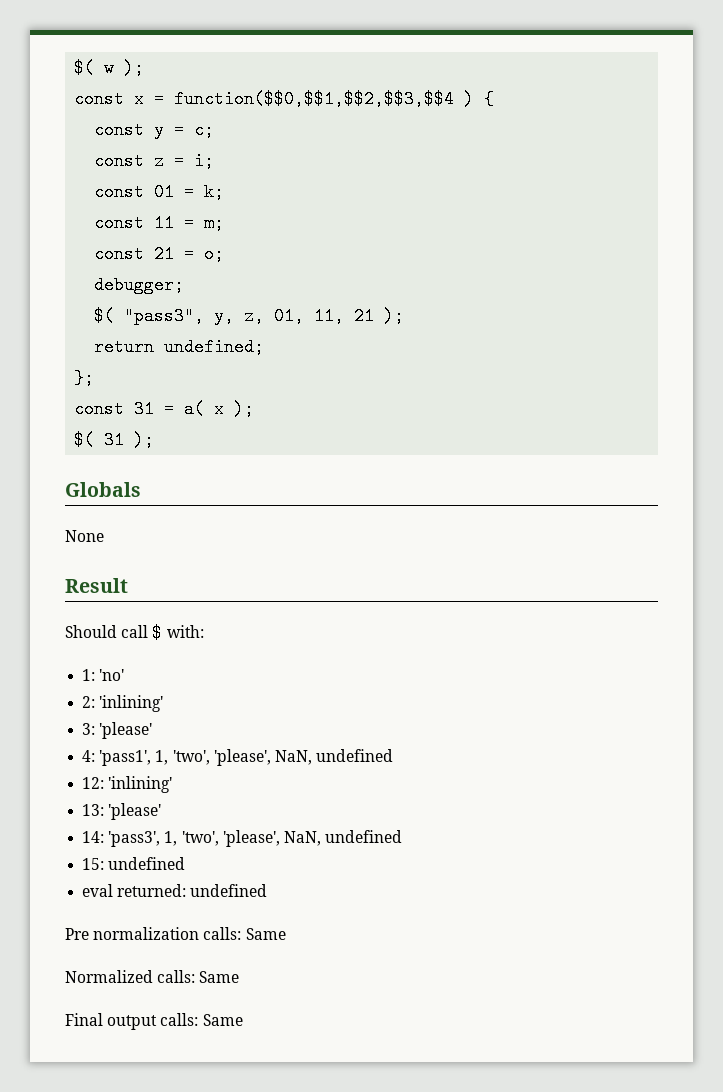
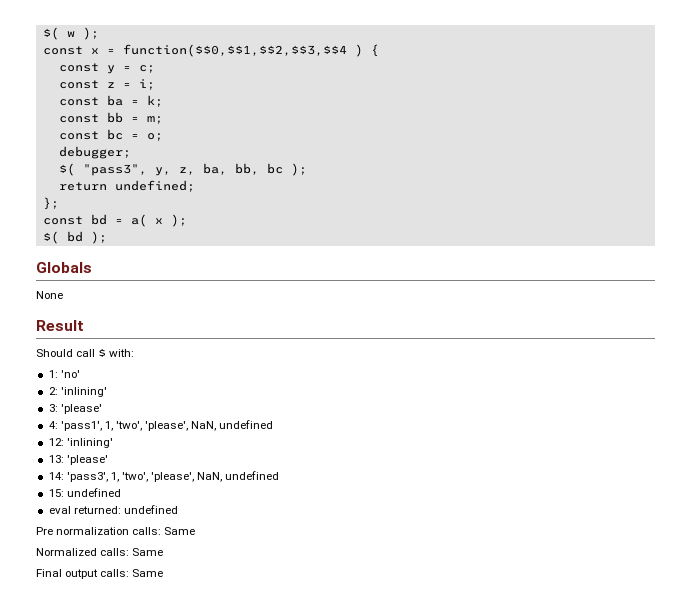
- const 01 = k;
+ const ba = k;
- const 11 = m;
+ const bb = m;
- const 21 = o;
+ const bc = o;
- $( "pass3", y, z, 01, 11, 21 );
+ $( "pass3", y, z, ba, bb, bc );
- const 31 = a( x );
+ const bd = a( x );
- $( 31 );
+ $( bd );

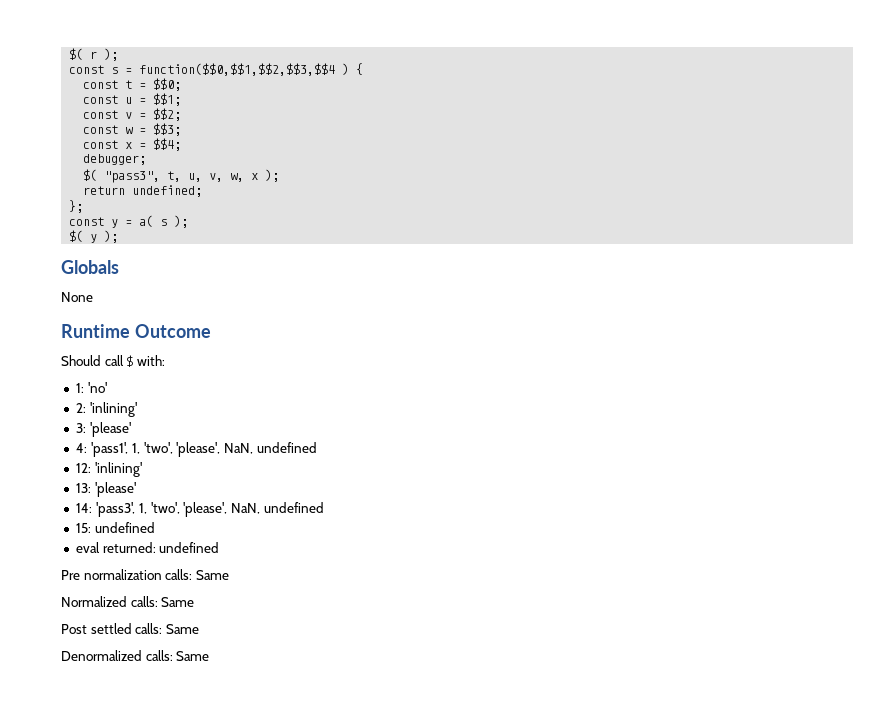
- $( w );
+ $( r );
- const x = function($$0,$$1,$$2,$$3,$$4 ) {
+ const s = function($$0,$$1,$$2,$$3,$$4 ) {
- const y = c;
- const z = i;
- const ba = k;
- const bb = m;
- const bc = o;
+ const t = $$0;
+ const u = $$1;
+ const v = $$2;
+ const w = $$3;
+ const x = $$4;
  debugger;
- $( "pass3", y, z, ba, bb, bc );
+ $( "pass3", t, u, v, w, x );
- const bd = a( x );
+ const y = a( s );
- $( bd );
+ $( y );
- Result
+ Runtime Outcome
- Final output calls: Same
+ Post settled calls: Same
+ Denormalized calls: Same

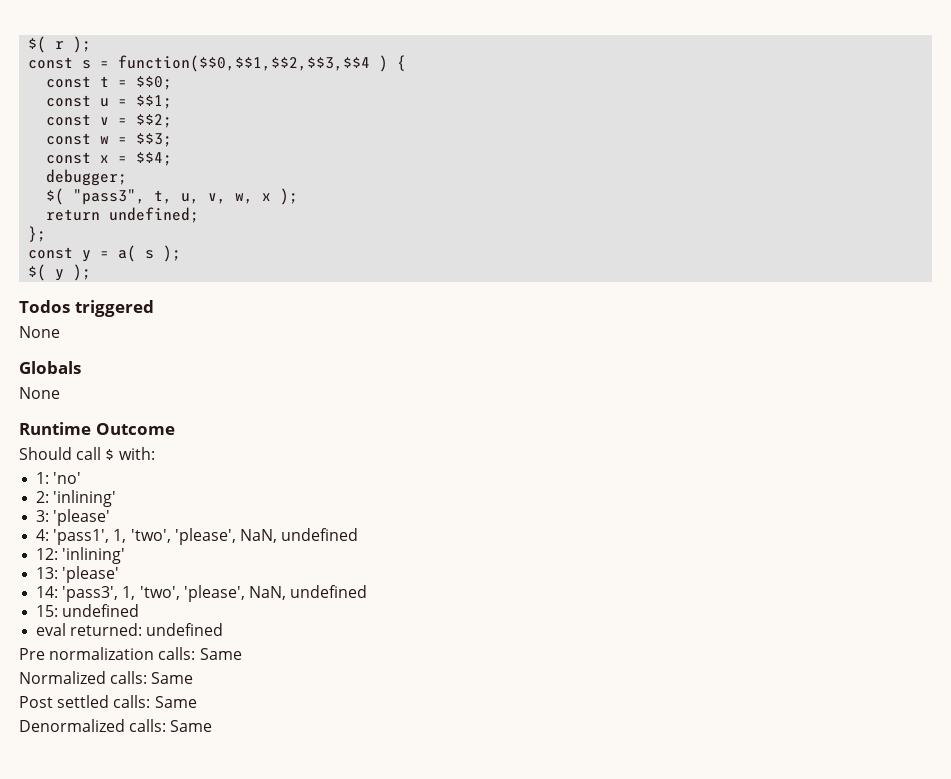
+ Todos triggered
+ None

